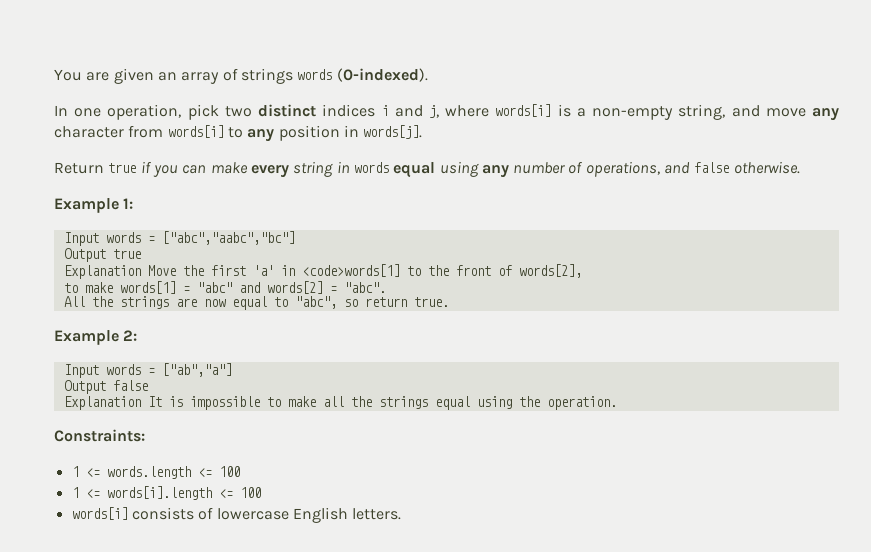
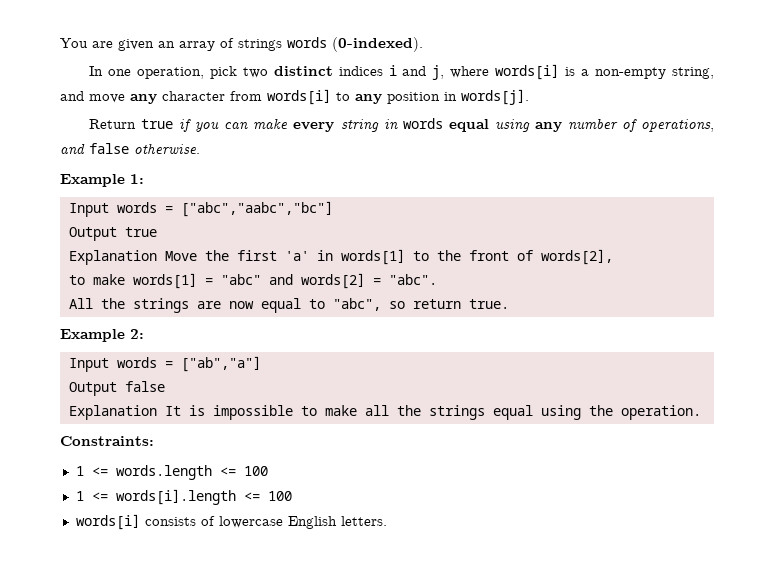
- Explanation Move the first 'a' in <code>words[1] to the front of words[2],
+ Explanation Move the first 'a' in words[1] to the front of words[2],

